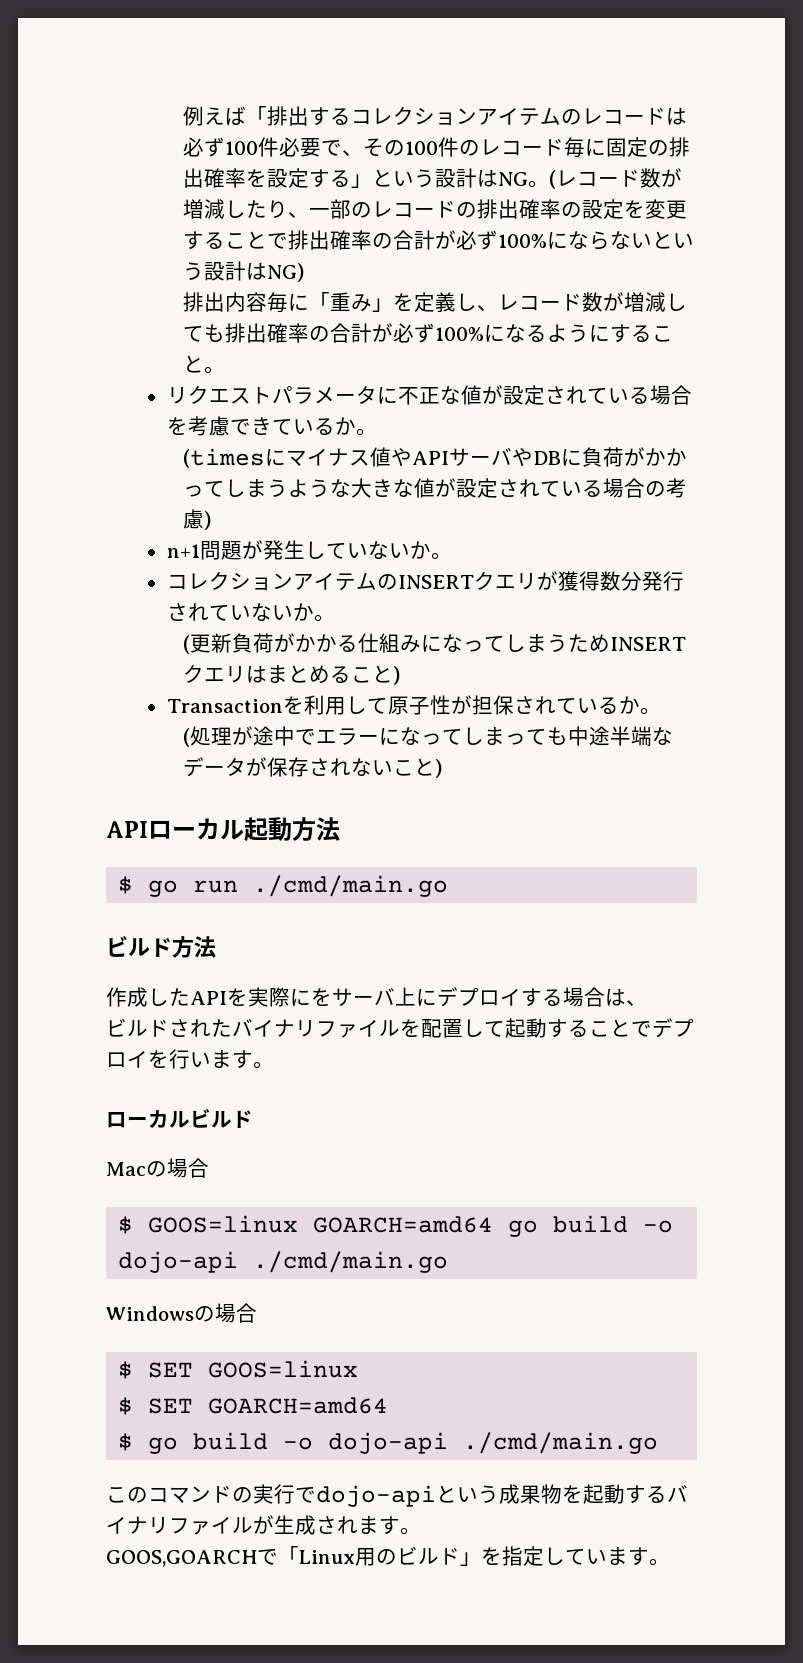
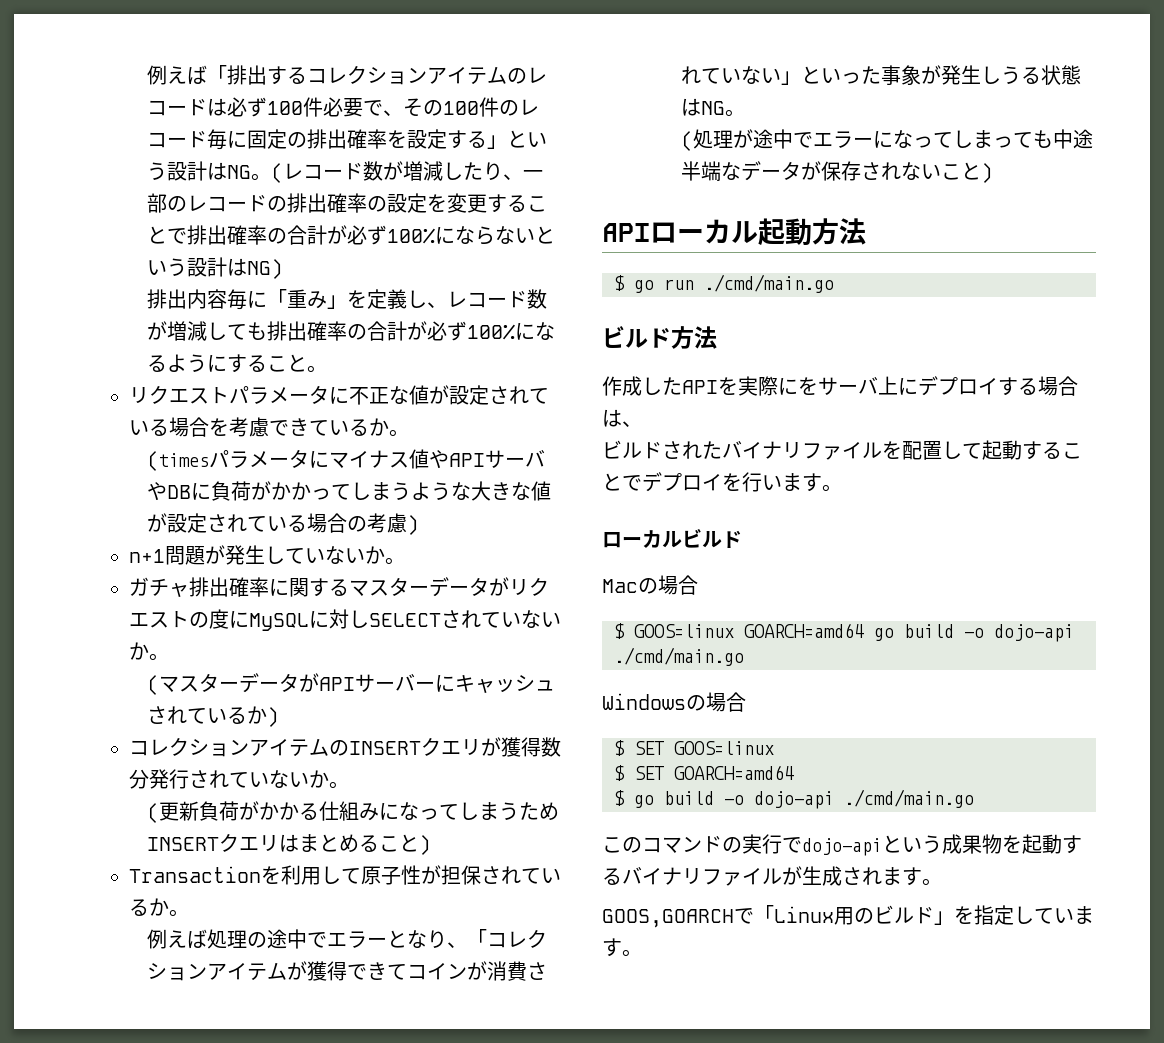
- (timesにマイナス値やAPIサーバやDBに負荷がかかってしまうような大きな値が設定されている場合の考慮)
+ (timesパラメータにマイナス値やAPIサーバやDBに負荷がかかってしまうような大きな値が設定されている場合の考慮)
+ ガチャ排出確率に関するマスターデータがリクエストの度にMySQLに対しSELECTされていないか。
+ (マスターデータがAPIサーバーにキャッシュされているか)
+ 例えば処理の途中でエラーとなり、「コレクションアイテムが獲得できてコインが消費されていない」といった事象が発生しうる状態はNG。

